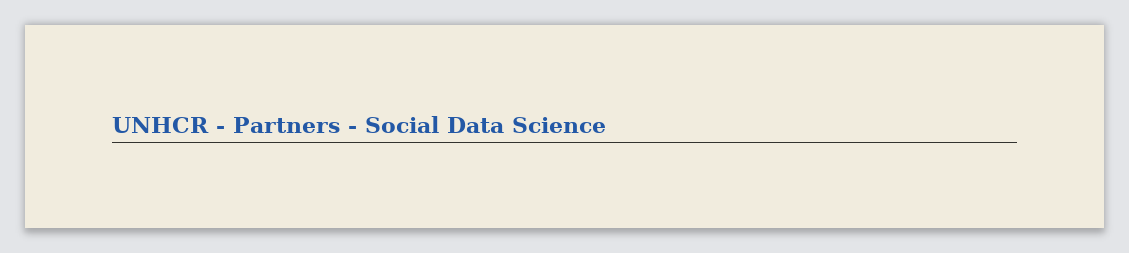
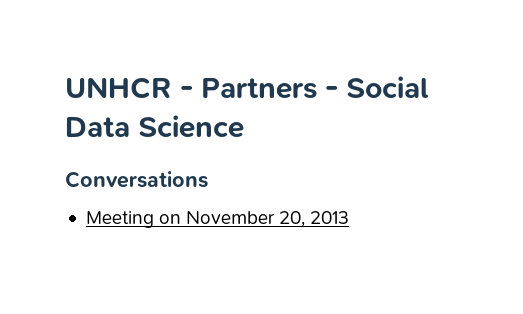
+ Conversations
+ Meeting on November 20, 2013

